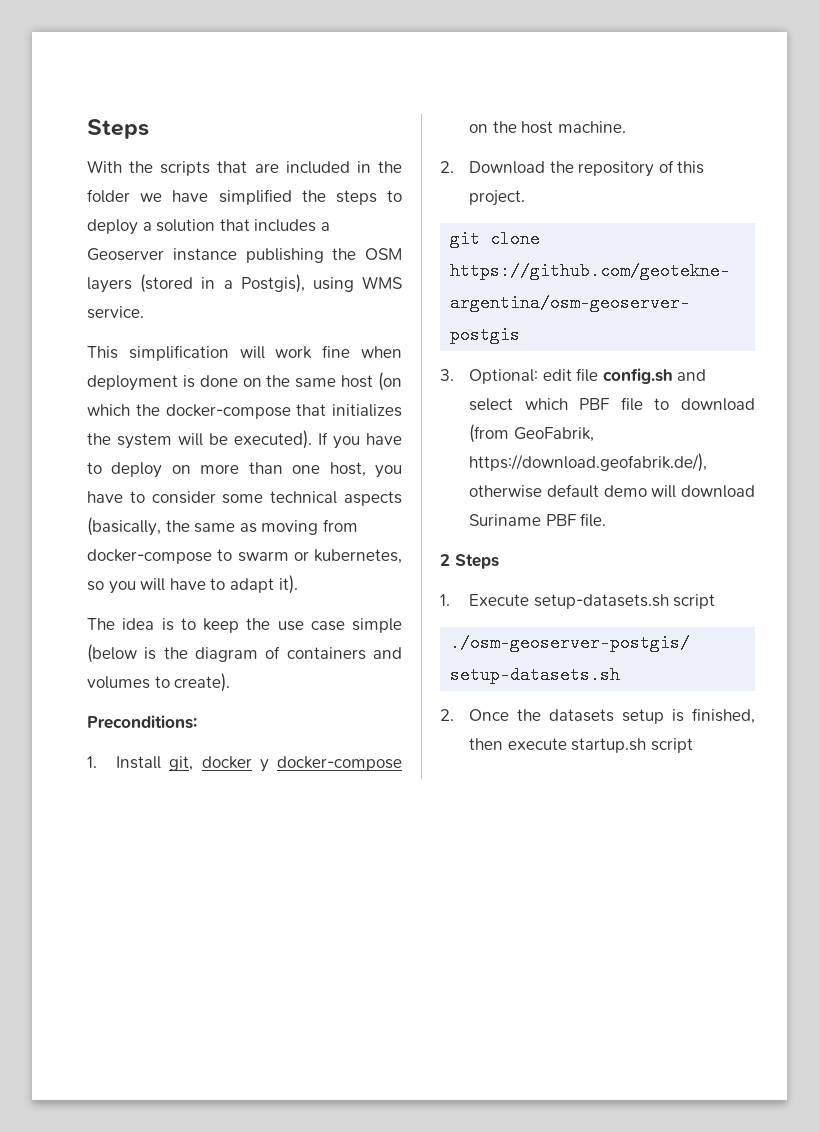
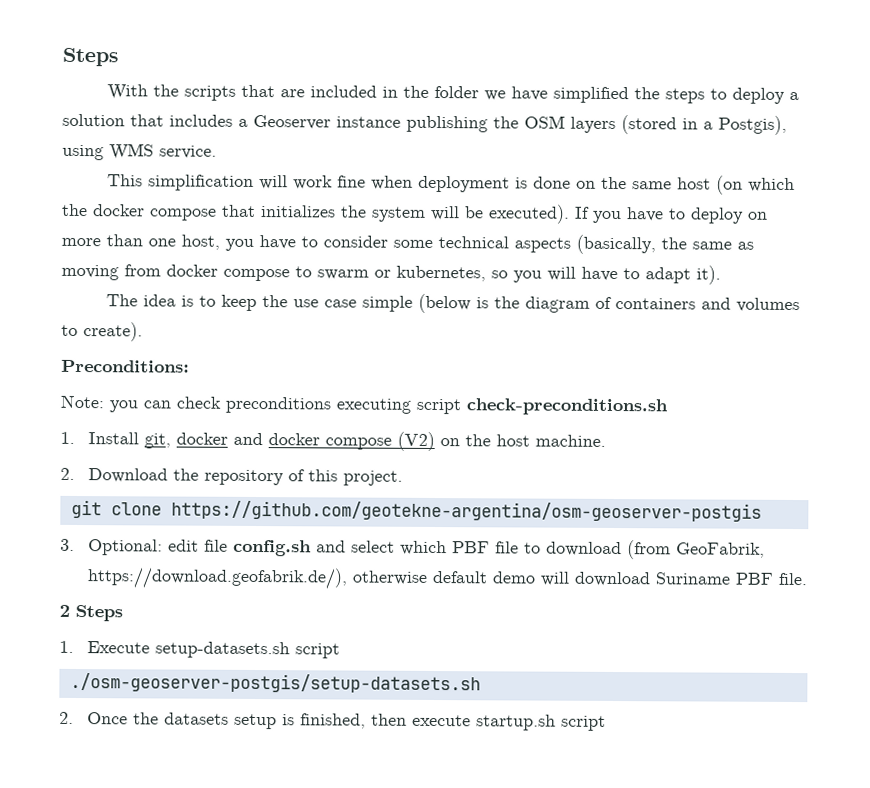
- This simplification will work fine when deployment is done on the same host (on which the docker-compose that initializes the system will be executed).
+ This simplification will work fine when deployment is done on the same host (on which the docker compose that initializes the system will be executed).
- If you have to deploy on more than one host, you have to consider some technical aspects (basically, the same as moving from docker-compose to swarm or kubernetes, so you will have to adapt it).
+ If you have to deploy on more than one host, you have to consider some technical aspects (basically, the same as moving from docker compose to swarm or kubernetes, so you will have to adapt it).
+ Note: you can check preconditions executing script check-preconditions.sh
- 1. Install git, docker y docker-compose on the host machine.
+ 1. Install git, docker and docker compose (V2) on the host machine.

